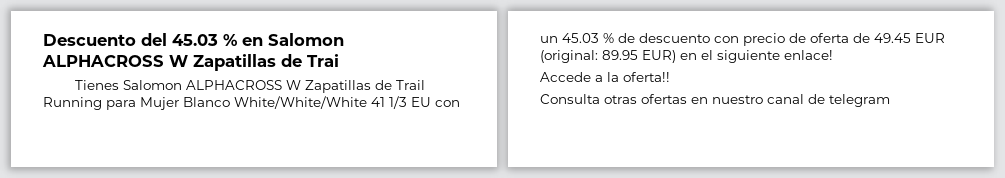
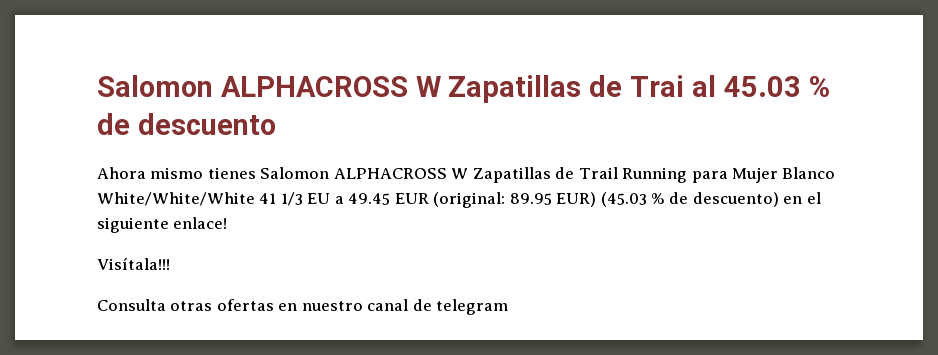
- Descuento del 45.03 % en Salomon ALPHACROSS W Zapatillas de Trai
- Tienes Salomon ALPHACROSS W Zapatillas de Trail Running para Mujer Blanco White/White/White 41 1/3 EU con un 45.03 % de descuento con precio de oferta de 49.45 EUR (original: 89.95 EUR) en el siguiente enlace!
+ Salomon ALPHACROSS W Zapatillas de Trai al 45.03 % de descuento
+ Ahora mismo tienes Salomon ALPHACROSS W Zapatillas de Trail Running para Mujer Blanco White/White/White 41 1/3 EU a 49.45 EUR (original: 89.95 EUR) (45.03 % de descuento) en el siguiente enlace!
- Accede a la oferta!!
+ Visítala!!!

